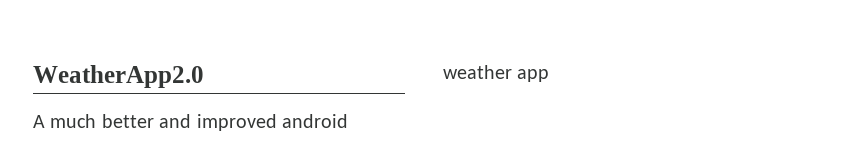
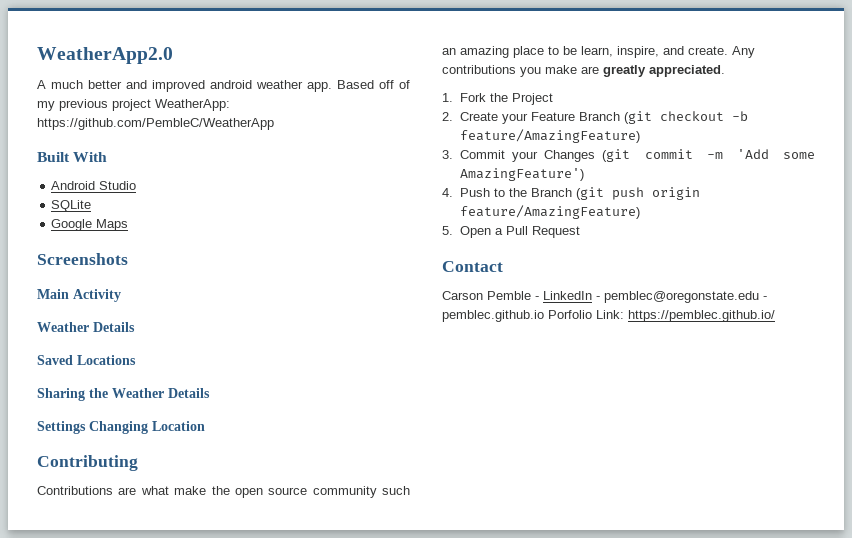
- A much better and improved android weather app
+ A much better and improved android weather app. Based off of my previous project WeatherApp: https://github.com/PembleC/WeatherApp
+ Built With
+ Android Studio
+ SQLite
+ Google Maps
+ Screenshots
+ Main Activity
+ Weather Details
+ Saved Locations
+ Sharing the Weather Details
+ Settings Changing Location
+ Contributing
+ Contributions are what make the open source community such an amazing place to be learn, inspire, and create. Any contributions you make are greatly appreciated.
+ 1. Fork the Project
+ 2. Create your Feature Branch (git checkout -b feature/AmazingFeature)
+ 3. Commit your Changes (git commit -m 'Add some AmazingFeature')
+ 4. Push to the Branch (git push origin feature/AmazingFeature)
+ 5. Open a Pull Request
+ Contact
+ Carson Pemble - LinkedIn - pemblec@oregonstate.edu - pemblec.github.io Porfolio Link: https://pemblec.github.io/

